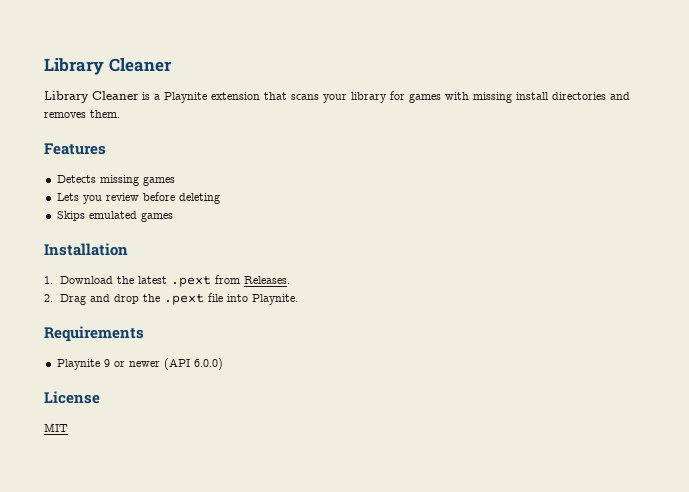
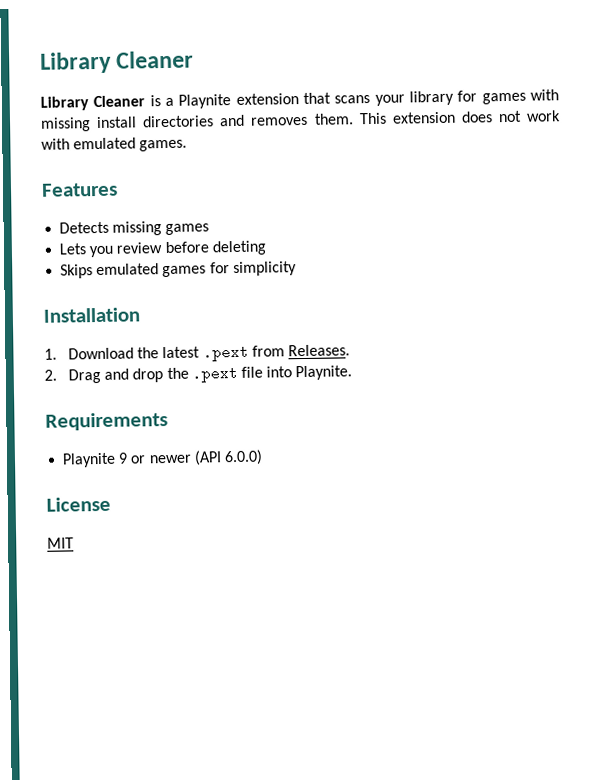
+ This extension does not work with emulated games.
- Skips emulated games
+ Skips emulated games for simplicity

